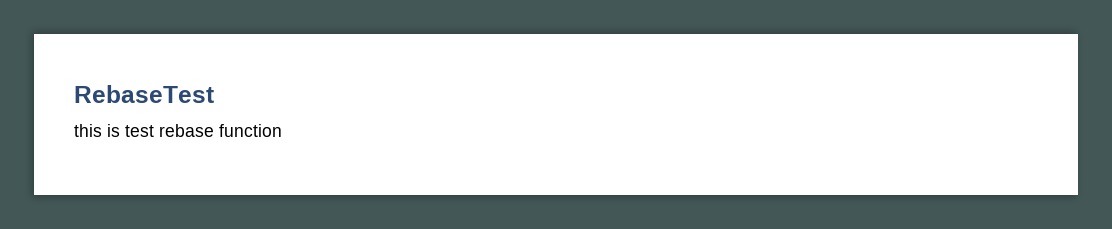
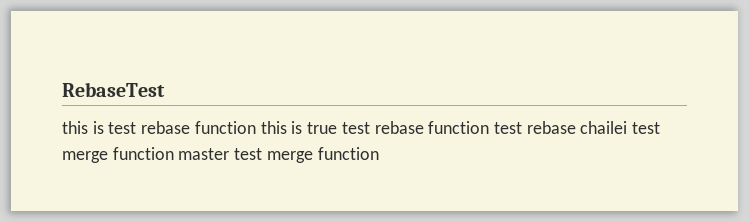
- this is test rebase function
+ this is test rebase function this is true test rebase function test rebase chailei test merge function master test merge function

